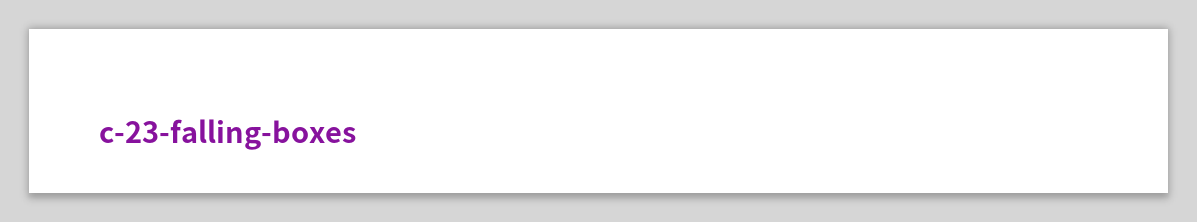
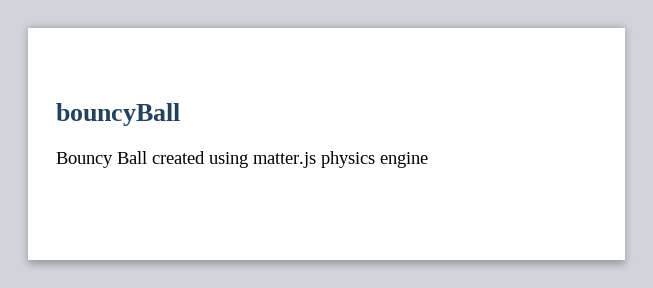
- c-23-falling-boxes
+ bouncyBall
+ Bouncy Ball created using matter.js physics engine

